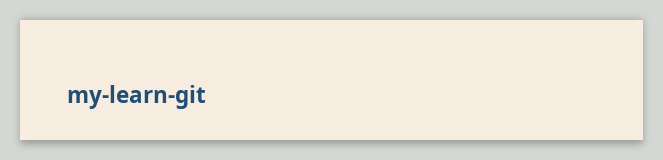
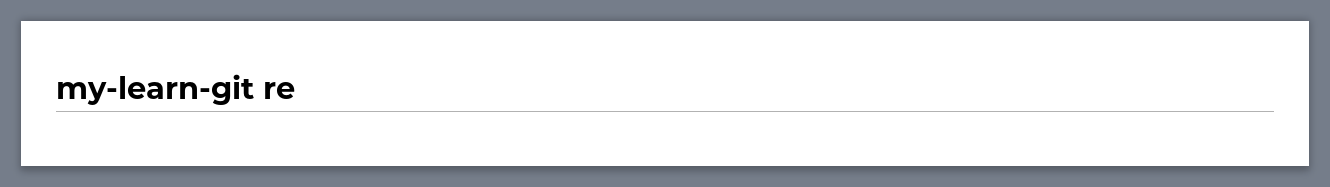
- my-learn-git
+ my-learn-git re

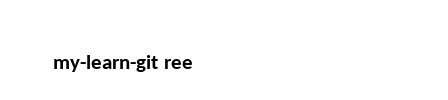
- my-learn-git re
+ my-learn-git ree

